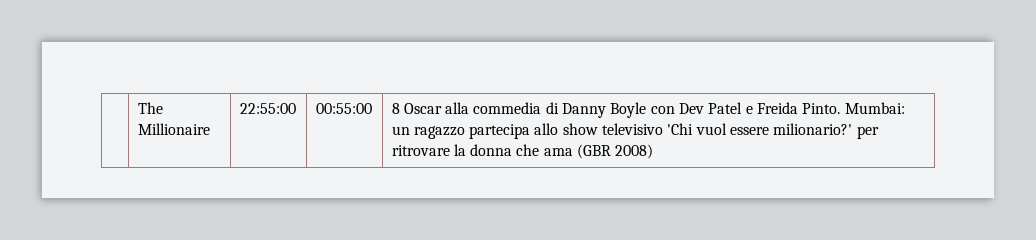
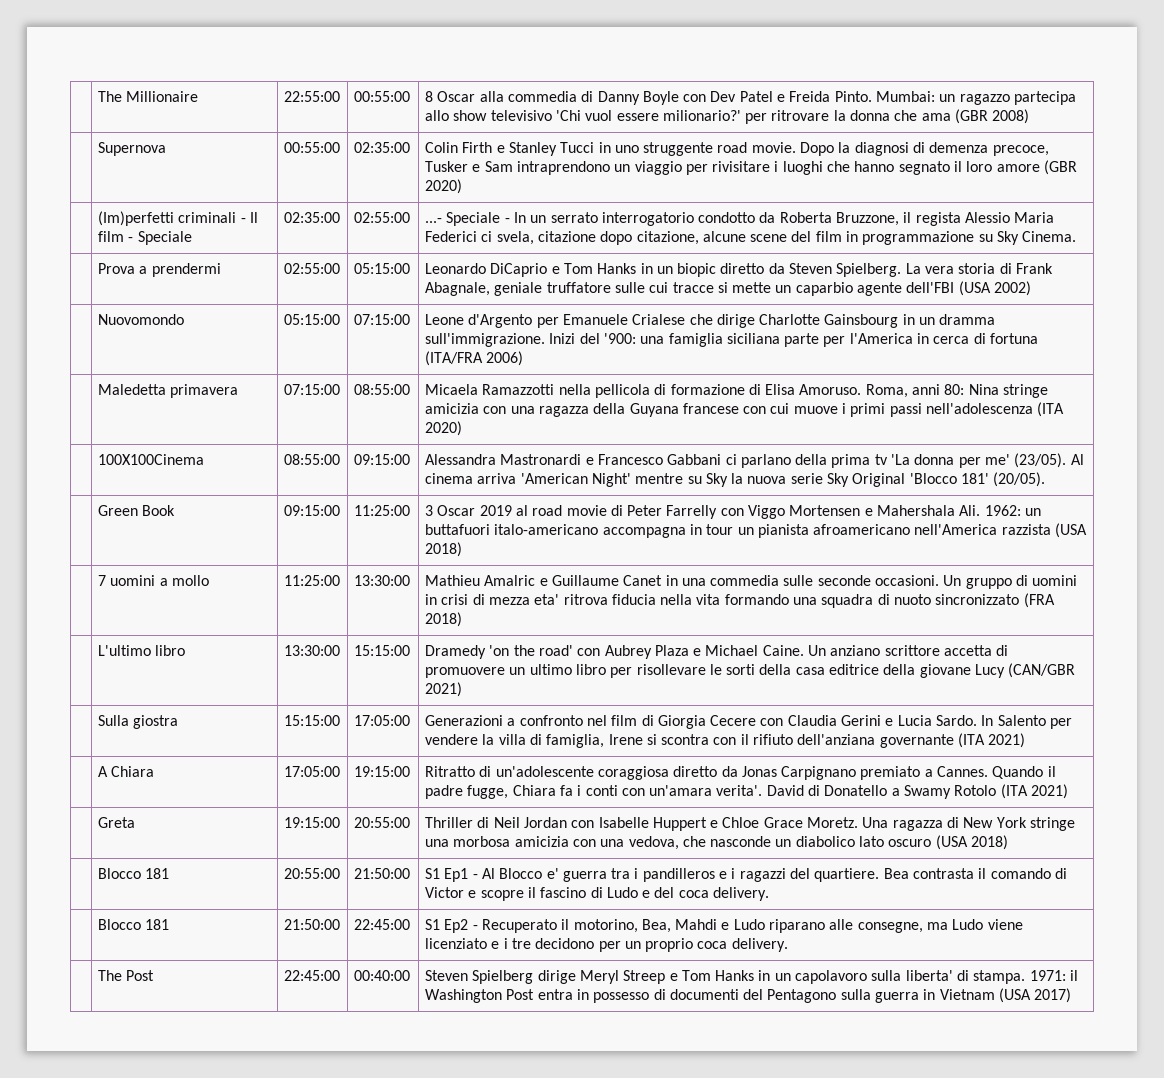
+ | Supernova | 00:55:00 | 02:35:00 | Colin Firth e Stanley Tucci in uno struggente road movie. Dopo la diagnosi di demenza precoce, Tusker e Sam intraprendono un viaggio per rivisitare i luoghi che hanno segnato il loro amore (GBR 2020)
+ | (Im)perfetti criminali - Il film - Speciale | 02:35:00 | 02:55:00 | ...- Speciale - In un serrato interrogatorio condotto da Roberta Bruzzone, il regista Alessio Maria Federici ci svela, citazione dopo citazione, alcune scene del film in programmazione su Sky Cinema.
+ | Prova a prendermi | 02:55:00 | 05:15:00 | Leonardo DiCaprio e Tom Hanks in un biopic diretto da Steven Spielberg. La vera storia di Frank Abagnale, geniale truffatore sulle cui tracce si mette un caparbio agente dell'FBI (USA 2002)
+ | Nuovomondo | 05:15:00 | 07:15:00 | Leone d'Argento per Emanuele Crialese che dirige Charlotte Gainsbourg in un dramma sull'immigrazione. Inizi del '900: una famiglia siciliana parte per l'America in cerca di fortuna (ITA/FRA 2006)
+ | Maledetta primavera | 07:15:00 | 08:55:00 | Micaela Ramazzotti nella pellicola di formazione di Elisa Amoruso. Roma, anni 80: Nina stringe amicizia con una ragazza della Guyana francese con cui muove i primi passi nell'adolescenza (ITA 2020)
+ | 100X100Cinema | 08:55:00 | 09:15:00 | Alessandra Mastronardi e Francesco Gabbani ci parlano della prima tv 'La donna per me' (23/05). Al cinema arriva 'American Night' mentre su Sky la nuova serie Sky Original 'Blocco 181' (20/05).
+ | Green Book | 09:15:00 | 11:25:00 | 3 Oscar 2019 al road movie di Peter Farrelly con Viggo Mortensen e Mahershala Ali. 1962: un buttafuori italo-americano accompagna in tour un pianista afroamericano nell'America razzista (USA 2018)
+ | 7 uomini a mollo | 11:25:00 | 13:30:00 | Mathieu Amalric e Guillaume Canet in una commedia sulle seconde occasioni. Un gruppo di uomini in crisi di mezza eta' ritrova fiducia nella vita formando una squadra di nuoto sincronizzato (FRA 2018)
+ | L'ultimo libro | 13:30:00 | 15:15:00 | Dramedy 'on the road' con Aubrey Plaza e Michael Caine. Un anziano scrittore accetta di promuovere un ultimo libro per risollevare le sorti della casa editrice della giovane Lucy (CAN/GBR 2021)
+ | Sulla giostra | 15:15:00 | 17:05:00 | Generazioni a confronto nel film di Giorgia Cecere con Claudia Gerini e Lucia Sardo. In Salento per vendere la villa di famiglia, Irene si scontra con il rifiuto dell'anziana governante (ITA 2021)
+ | A Chiara | 17:05:00 | 19:15:00 | Ritratto di un'adolescente coraggiosa diretto da Jonas Carpignano premiato a Cannes. Quando il padre fugge, Chiara fa i conti con un'amara verita'. David di Donatello a Swamy Rotolo (ITA 2021)
+ | Greta | 19:15:00 | 20:55:00 | Thriller di Neil Jordan con Isabelle Huppert e Chloe Grace Moretz. Una ragazza di New York stringe una morbosa amicizia con una vedova, che nasconde un diabolico lato oscuro (USA 2018)
+ | Blocco 181 | 20:55:00 | 21:50:00 | S1 Ep1 - Al Blocco e' guerra tra i pandilleros e i ragazzi del quartiere. Bea contrasta il comando di Victor e scopre il fascino di Ludo e del coca delivery.
+ | Blocco 181 | 21:50:00 | 22:45:00 | S1 Ep2 - Recuperato il motorino, Bea, Mahdi e Ludo riparano alle consegne, ma Ludo viene licenziato e i tre decidono per un proprio coca delivery.
+ | The Post | 22:45:00 | 00:40:00 | Steven Spielberg dirige Meryl Streep e Tom Hanks in un capolavoro sulla liberta' di stampa. 1971: il Washington Post entra in possesso di documenti del Pentagono sulla guerra in Vietnam (USA 2017)

